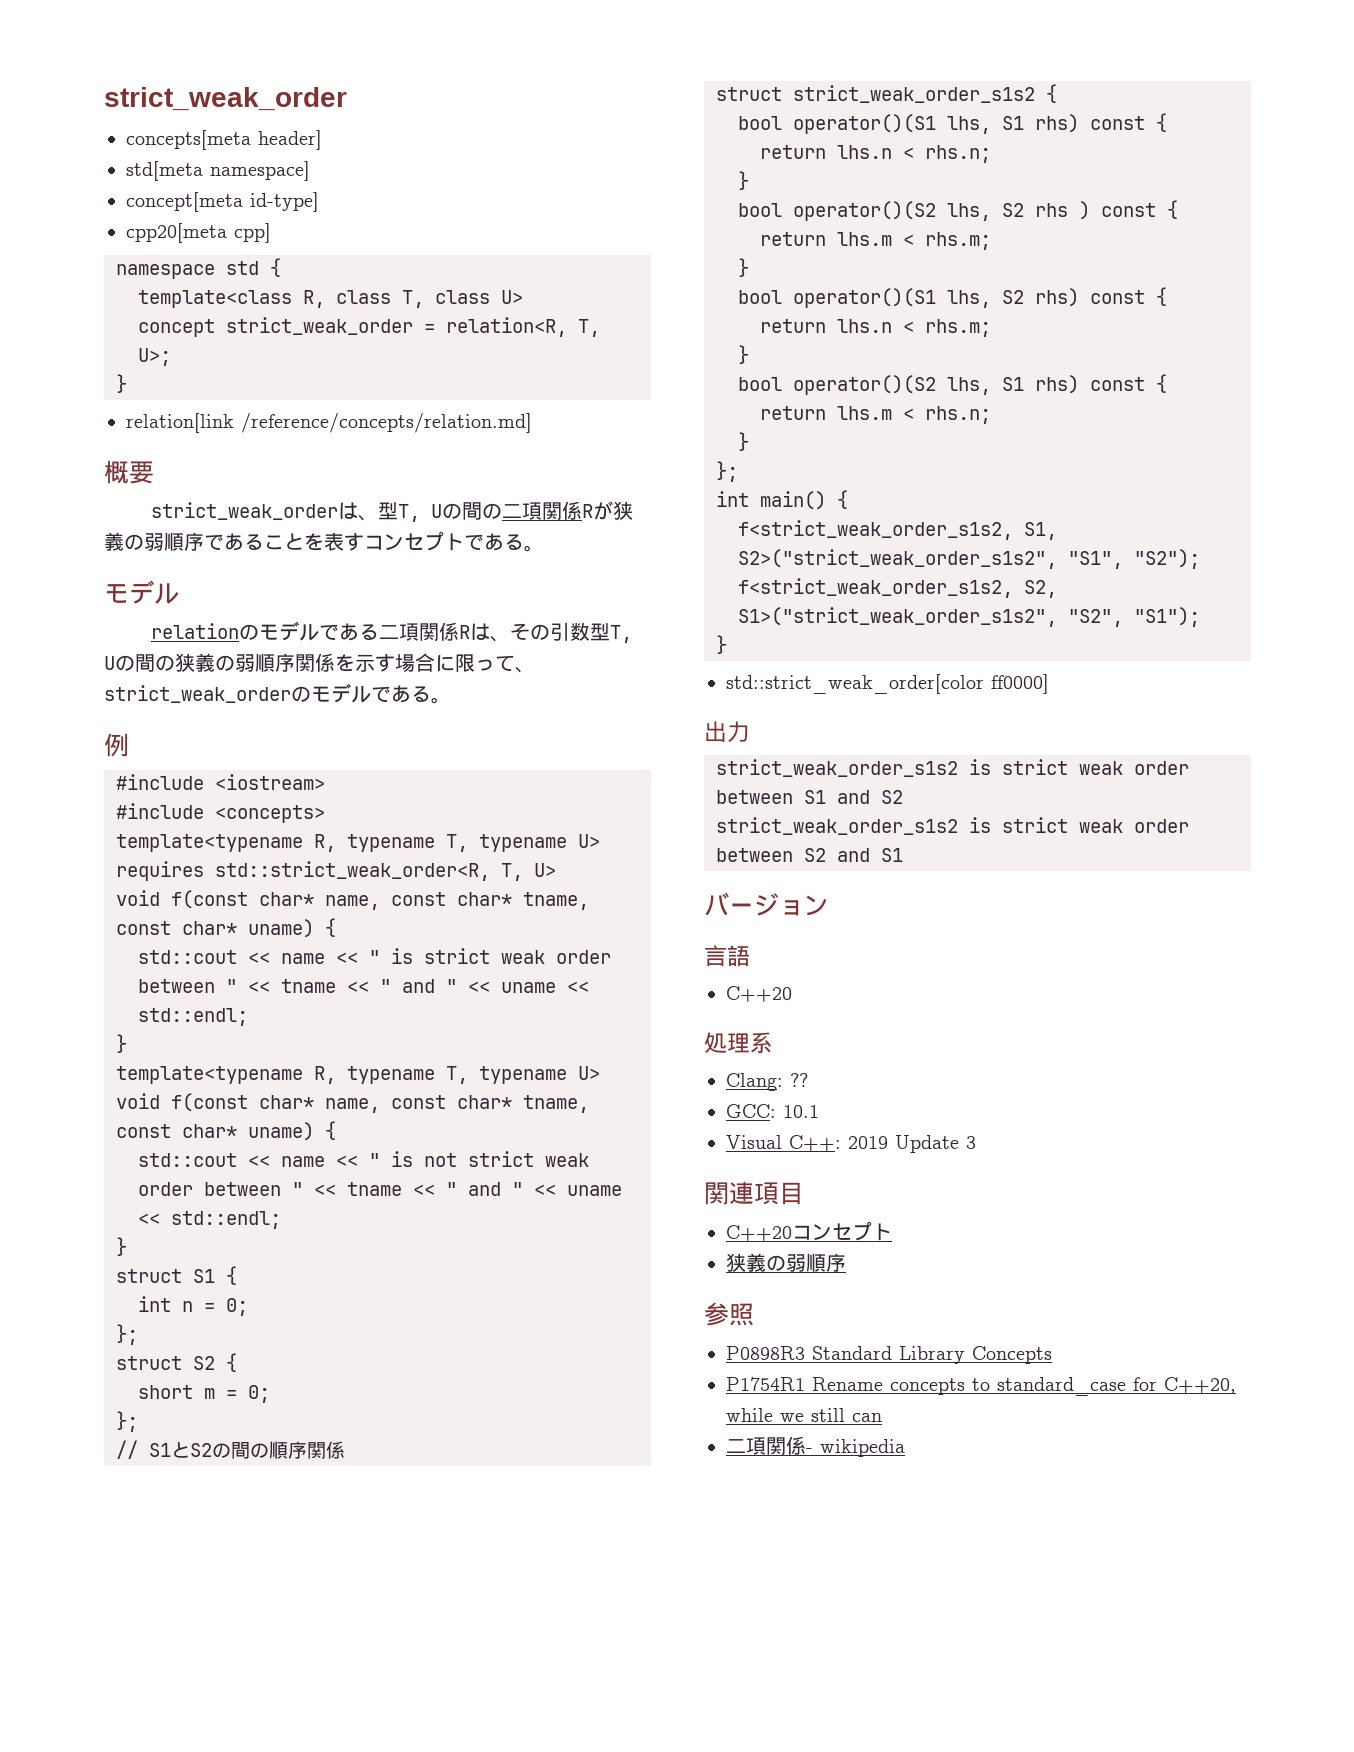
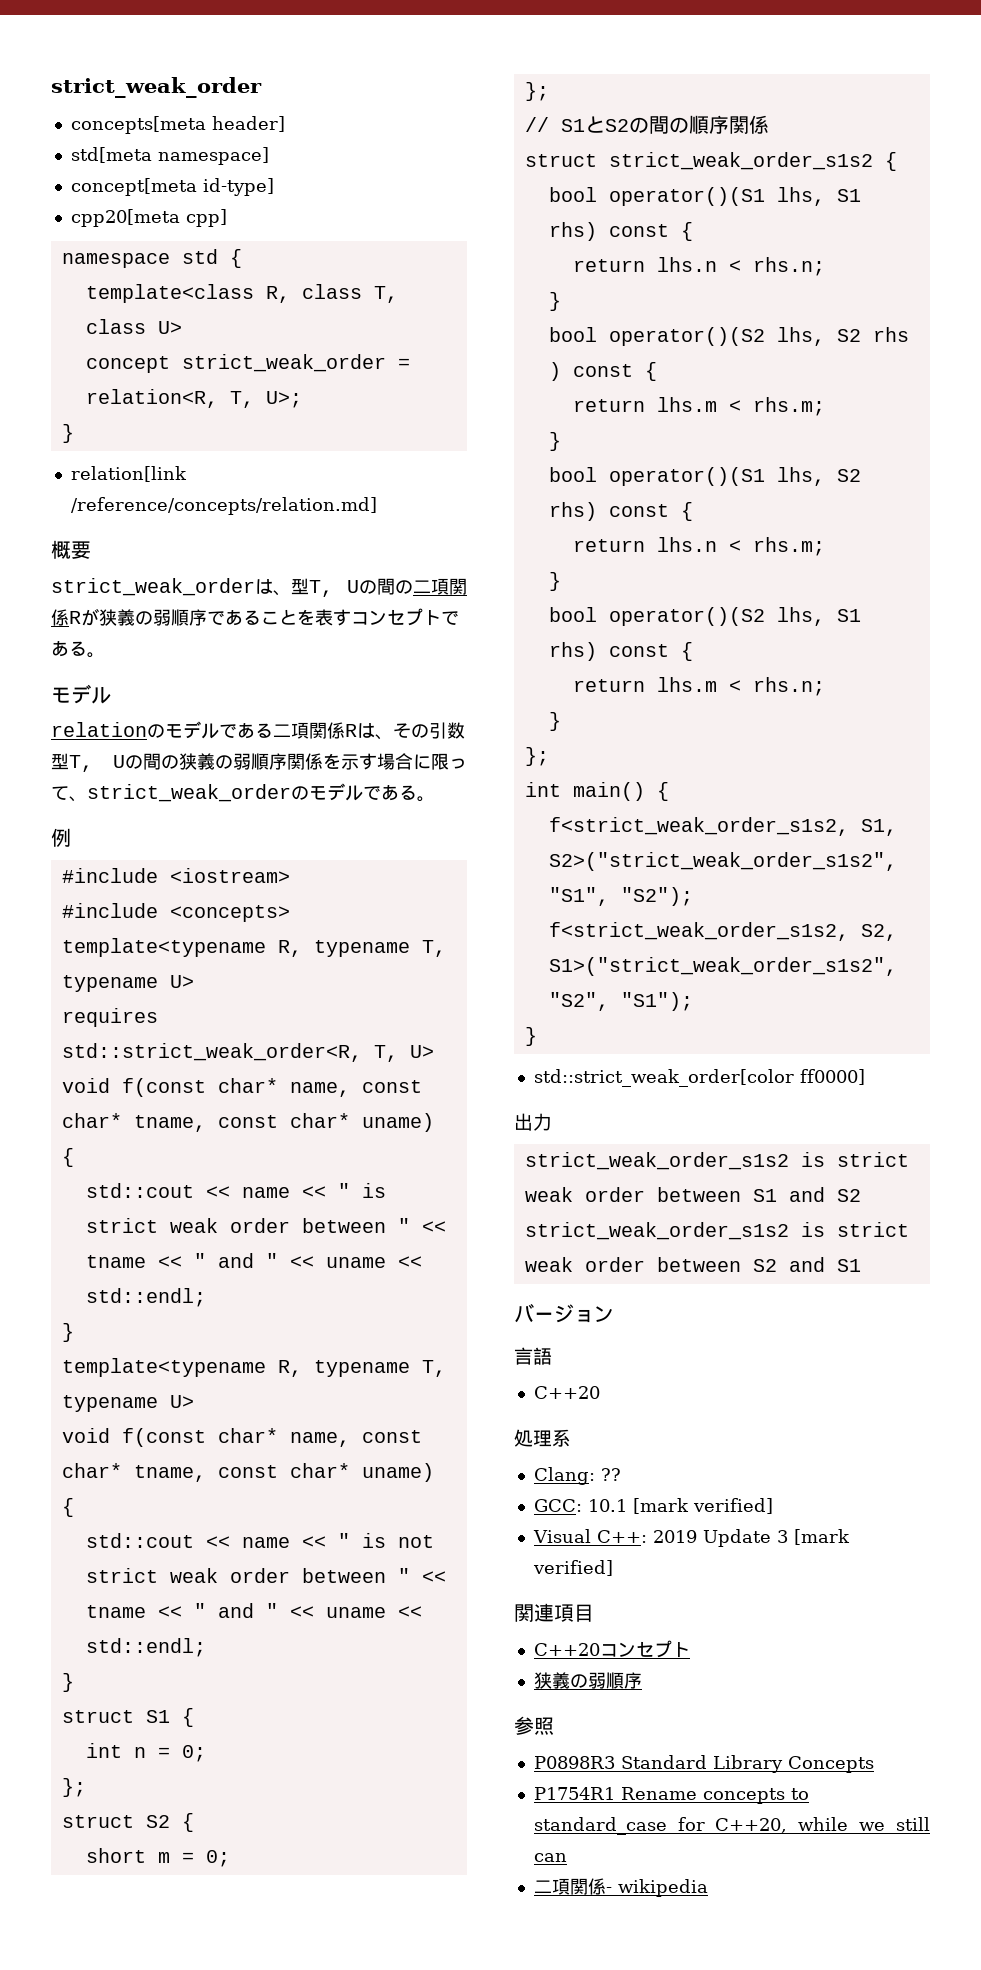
- GCC: 10.1
+ GCC: 10.1 [mark verified]
- Visual C++: 2019 Update 3
+ Visual C++: 2019 Update 3 [mark verified]

